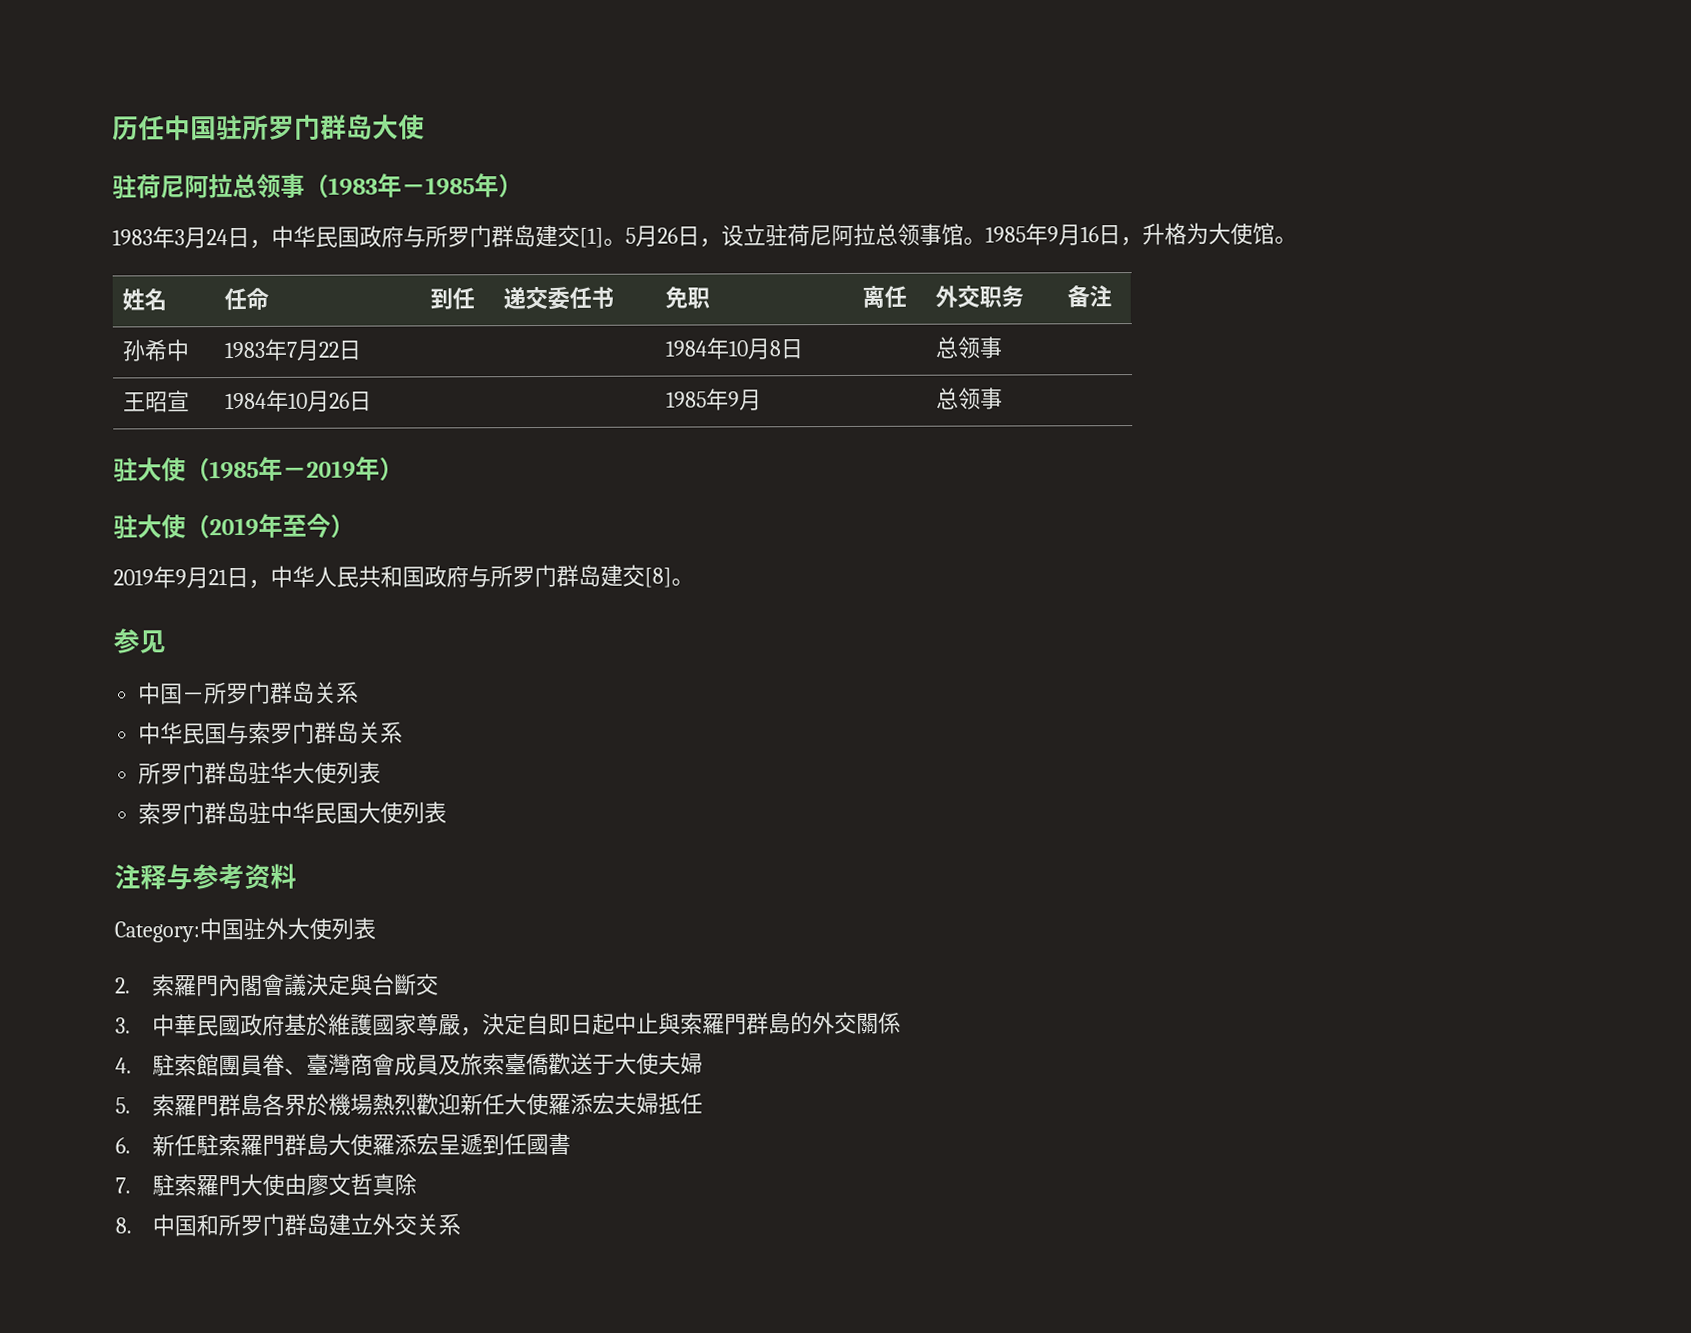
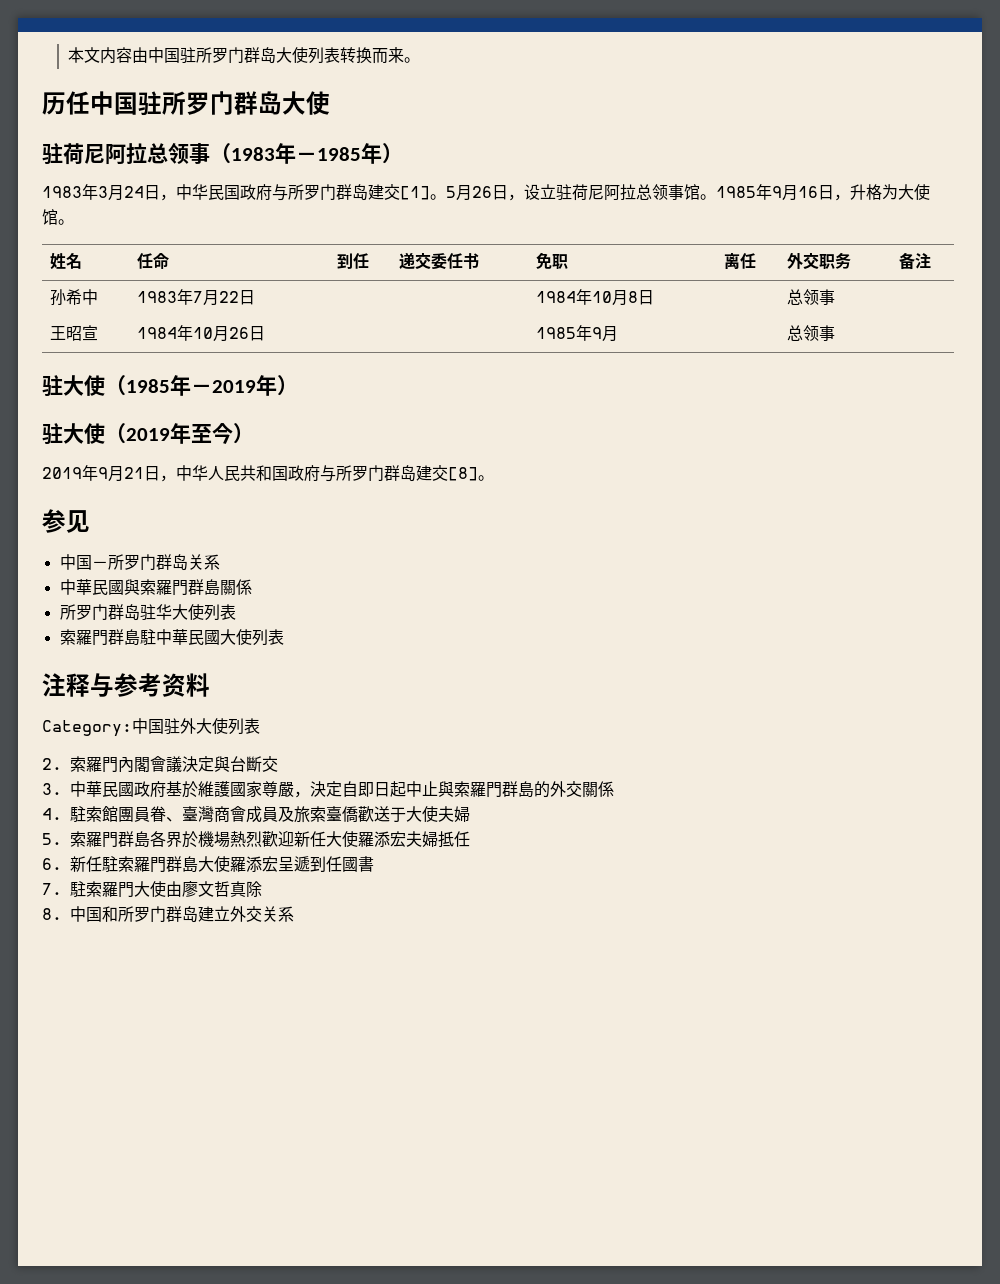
+ 本文内容由中国驻所罗门群岛大使列表转换而来。
- 中华民国与索罗门群岛关系
+ 中華民國與索羅門群島關係
- 索罗门群岛驻中华民国大使列表
+ 索羅門群島駐中華民國大使列表

